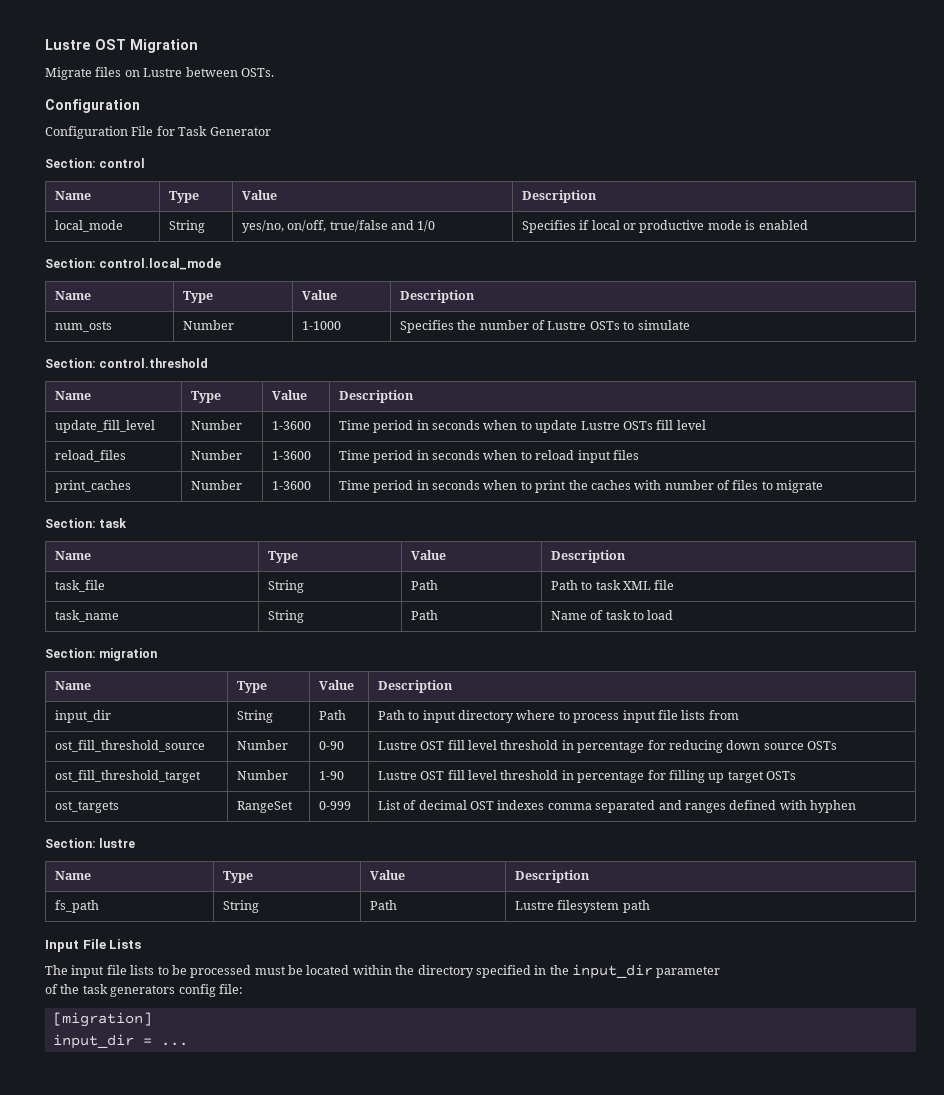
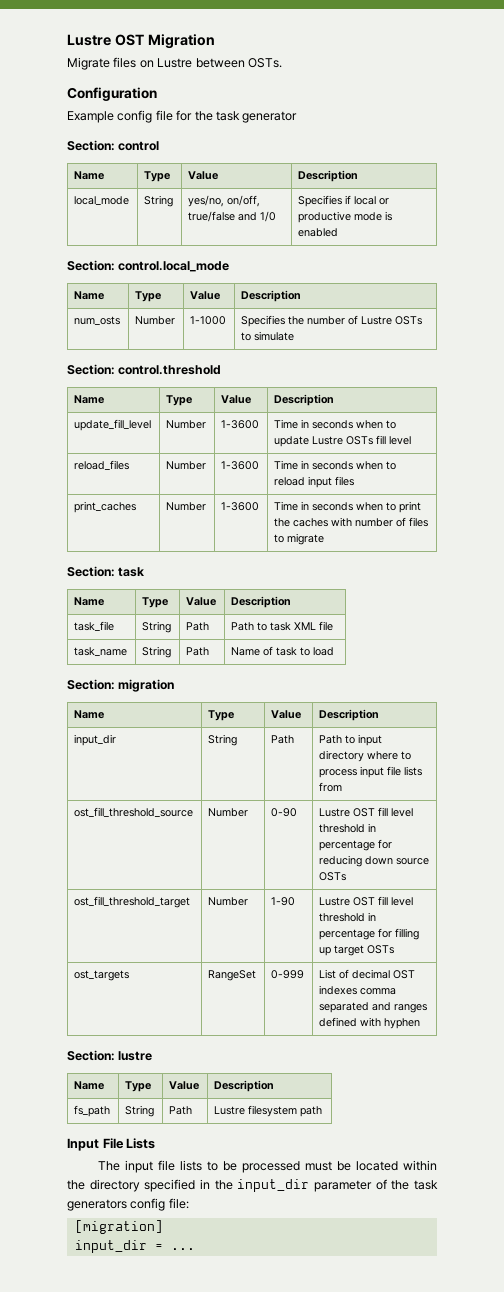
- Configuration File for Task Generator
+ Example config file for the task generator
- update_fill_level | Number | 1-3600 | Time period in seconds when to update Lustre OSTs fill level
+ update_fill_level | Number | 1-3600 | Time in seconds when to update Lustre OSTs fill level
- reload_files | Number | 1-3600 | Time period in seconds when to reload input files
+ reload_files | Number | 1-3600 | Time in seconds when to reload input files
- print_caches | Number | 1-3600 | Time period in seconds when to print the caches with number of files to migrate
+ print_caches | Number | 1-3600 | Time in seconds when to print the caches with number of files to migrate
- The input file lists to be processed must be located within the directory specified in the input_dir parameter
- of the task generators config file:
+ The input file lists to be processed must be located within the directory specified in the input_dir parameter of the task generators config file:

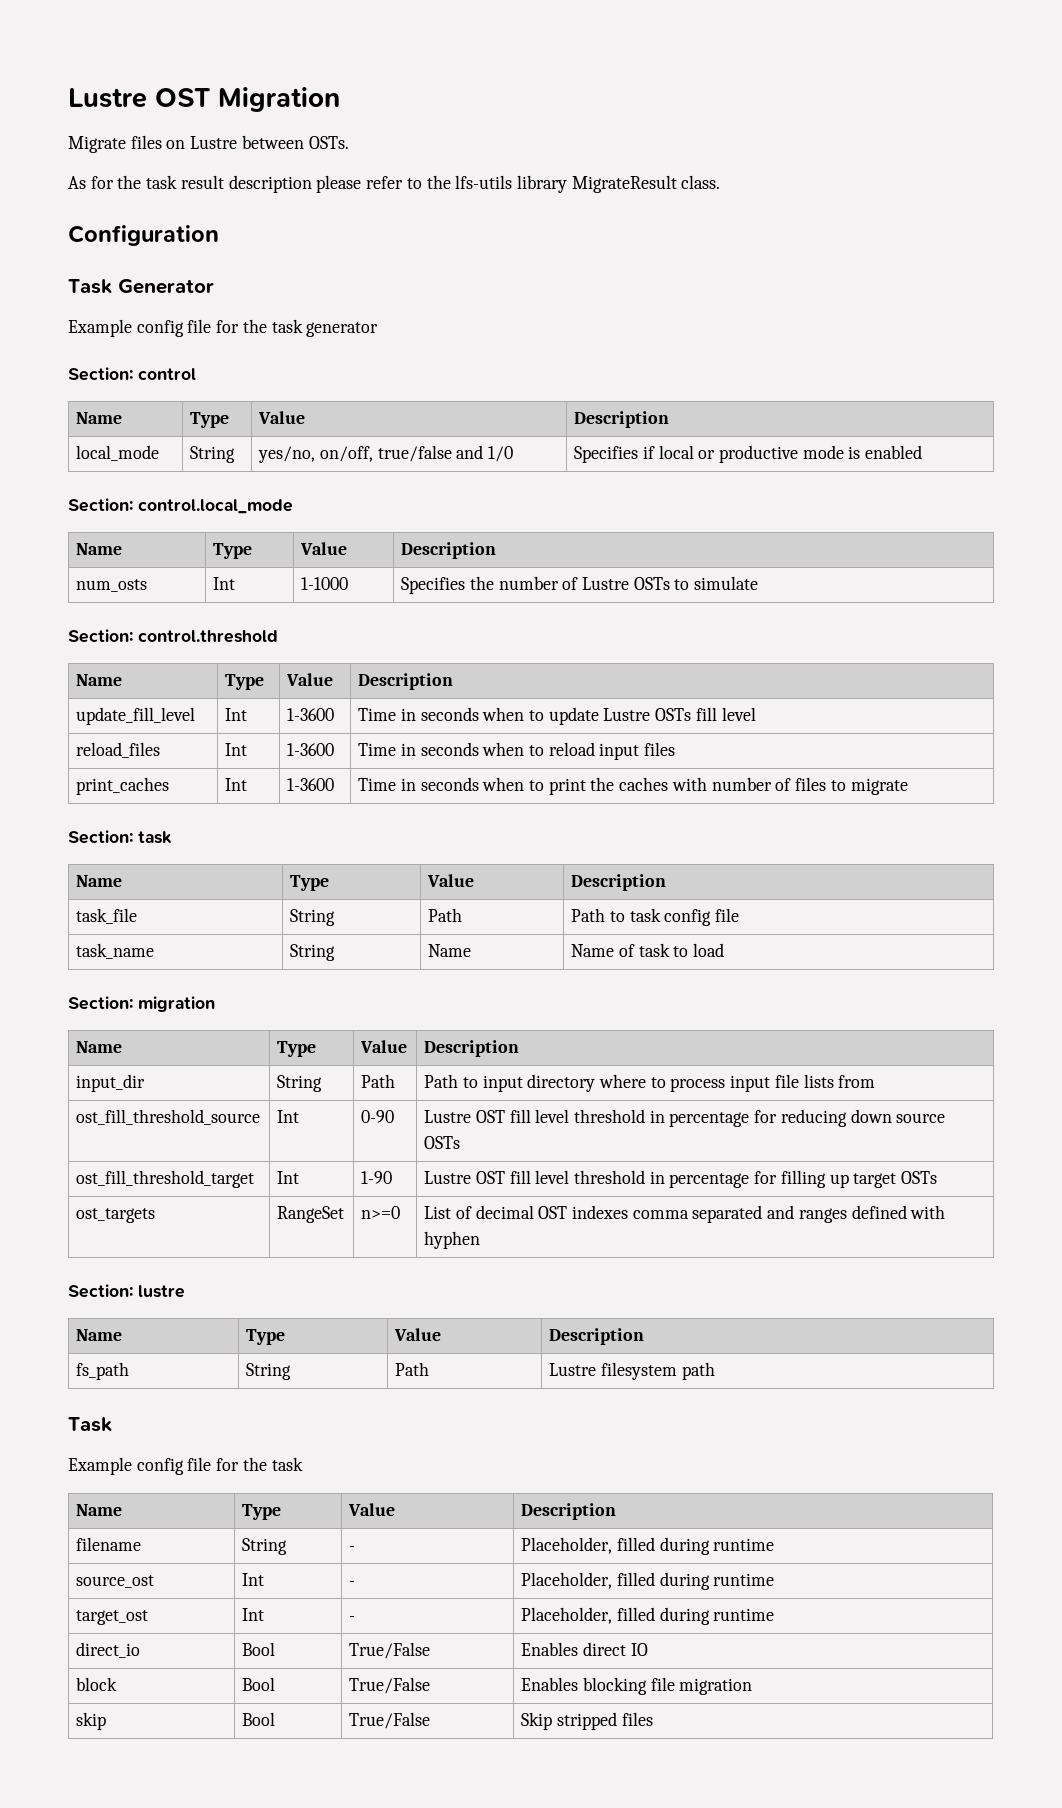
+ As for the task result description please refer to the lfs-utils library MigrateResult class.
+ Task Generator
- num_osts | Number | 1-1000 | Specifies the number of Lustre OSTs to simulate
+ num_osts | Int | 1-1000 | Specifies the number of Lustre OSTs to simulate
- update_fill_level | Number | 1-3600 | Time in seconds when to update Lustre OSTs fill level
+ update_fill_level | Int | 1-3600 | Time in seconds when to update Lustre OSTs fill level
- reload_files | Number | 1-3600 | Time in seconds when to reload input files
+ reload_files | Int | 1-3600 | Time in seconds when to reload input files
- print_caches | Number | 1-3600 | Time in seconds when to print the caches with number of files to migrate
+ print_caches | Int | 1-3600 | Time in seconds when to print the caches with number of files to migrate
- task_file | String | Path | Path to task XML file
+ task_file | String | Path | Path to task config file
- task_name | String | Path | Name of task to load
+ task_name | String | Name | Name of task to load
- ost_fill_threshold_source | Number | 0-90 | Lustre OST fill level threshold in percentage for reducing down source OSTs
+ ost_fill_threshold_source | Int | 0-90 | Lustre OST fill level threshold in percentage for reducing down source OSTs
- ost_fill_threshold_target | Number | 1-90 | Lustre OST fill level threshold in percentage for filling up target OSTs
+ ost_fill_threshold_target | Int | 1-90 | Lustre OST fill level threshold in percentage for filling up target OSTs
- ost_targets | RangeSet | 0-999 | List of decimal OST indexes comma separated and ranges defined with hyphen
+ ost_targets | RangeSet | n>=0 | List of decimal OST indexes comma separated and ranges defined with hyphen
  fs_path | String | Path | Lustre filesystem path
- Input File Lists
- The input file lists to be processed must be located within the directory specified in the input_dir parameter of the task generators config file:
- [migration]
- input_dir = ...
+ Task
+ Example config file for the task
+ Name | Type | Value | Description
+ filename | String | - | Placeholder, filled during runtime
+ source_ost | Int | - | Placeholder, filled during runtime
+ target_ost | Int | - | Placeholder, filled during runtime
+ direct_io | Bool | True/False | Enables direct IO
+ block | Bool | True/False | Enables blocking file migration
+ skip | Bool | True/False | Skip stripped files

